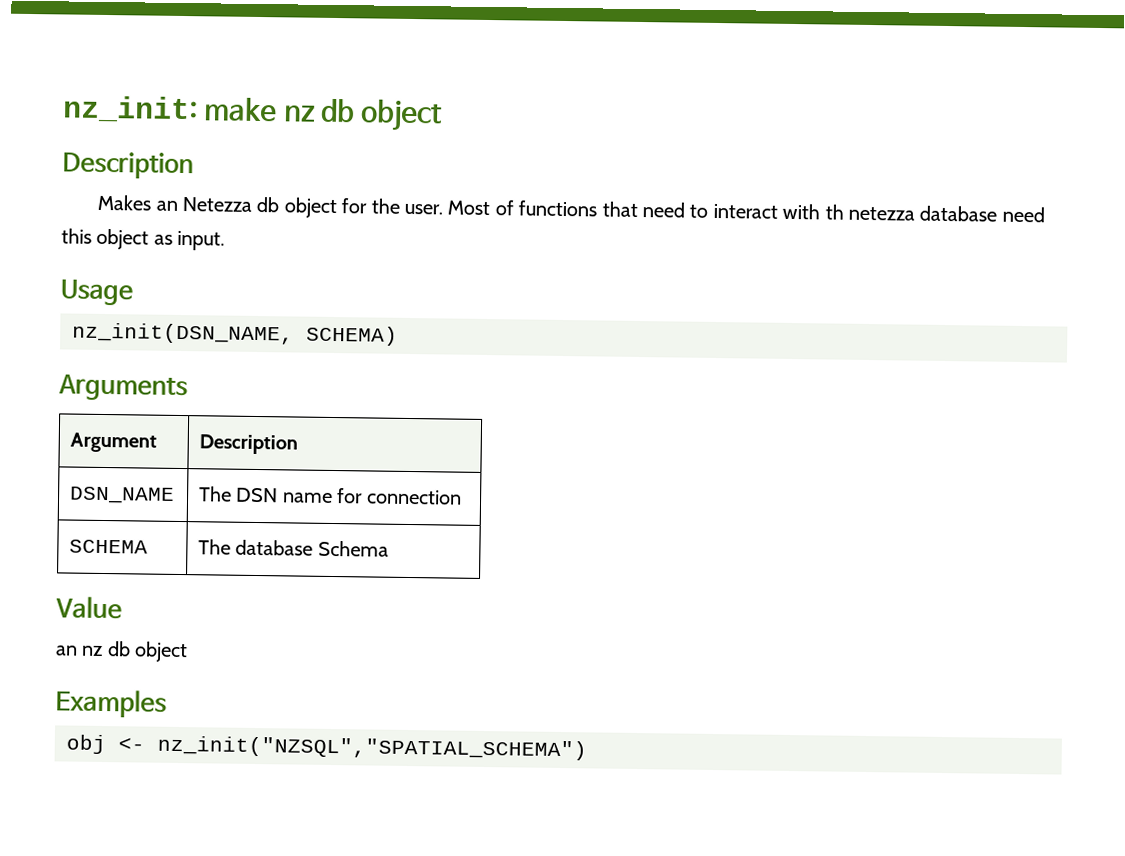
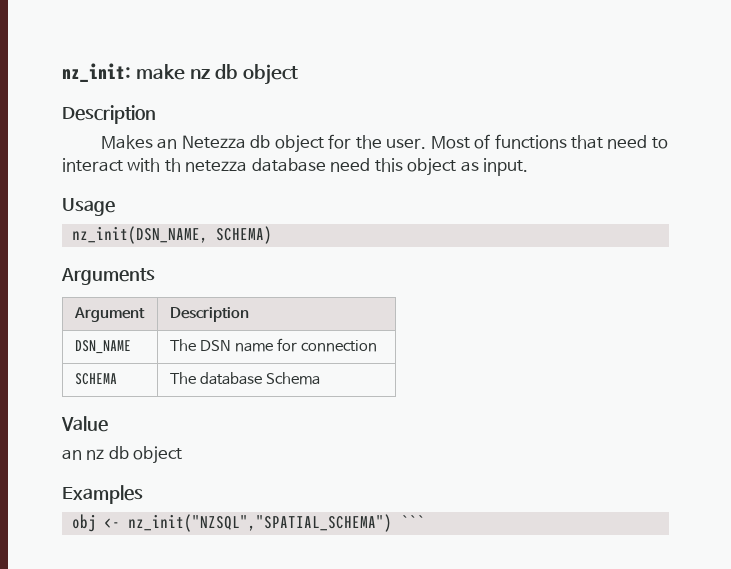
- obj <- nz_init("NZSQL","SPATIAL_SCHEMA")
+ obj <- nz_init("NZSQL","SPATIAL_SCHEMA") ```

